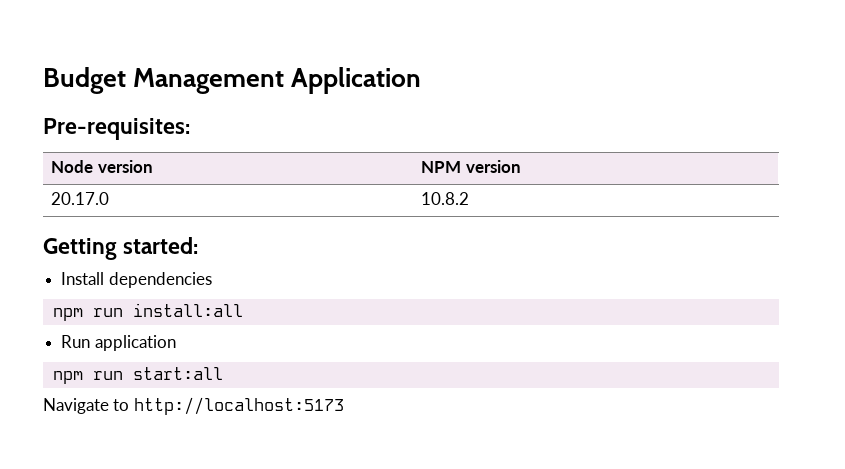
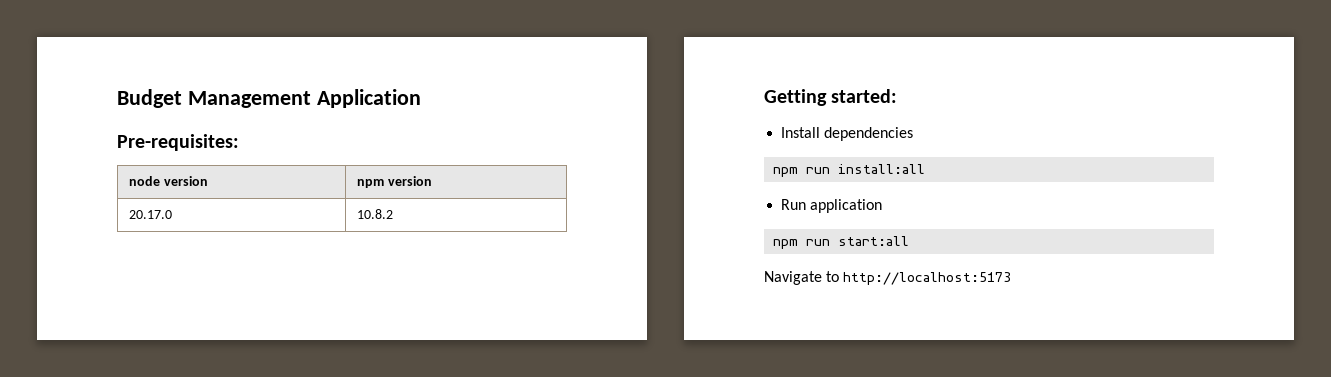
- Node version | NPM version
+ node version | npm version

